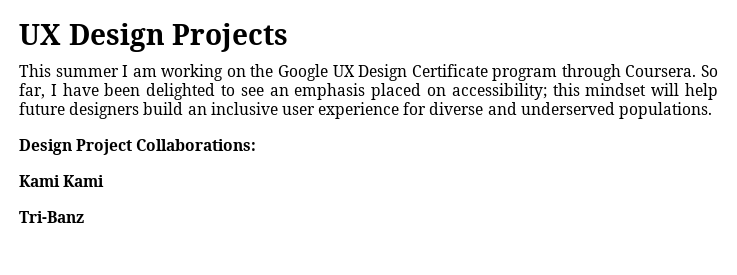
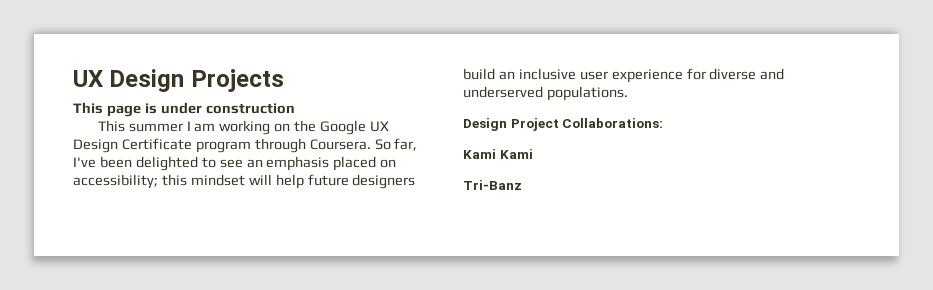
+ This page is under construction
- So far, I have been delighted to see an emphasis placed on accessibility; this mindset will help future designers build an inclusive user experience for diverse and underserved populations.
+ So far, I've been delighted to see an emphasis placed on accessibility; this mindset will help future designers build an inclusive user experience for diverse and underserved populations.

